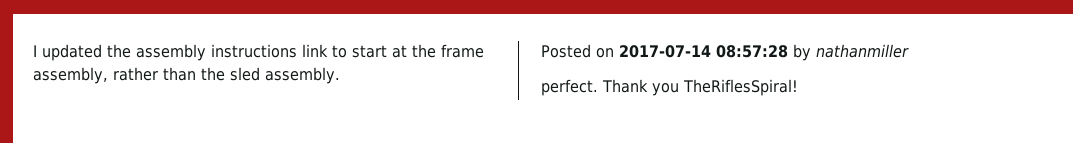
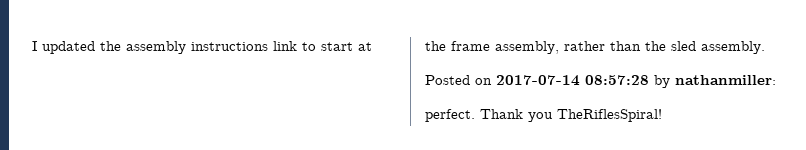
- Posted on 2017-07-14 08:57:28 by nathanmiller
+ Posted on 2017-07-14 08:57:28 by nathanmiller:

